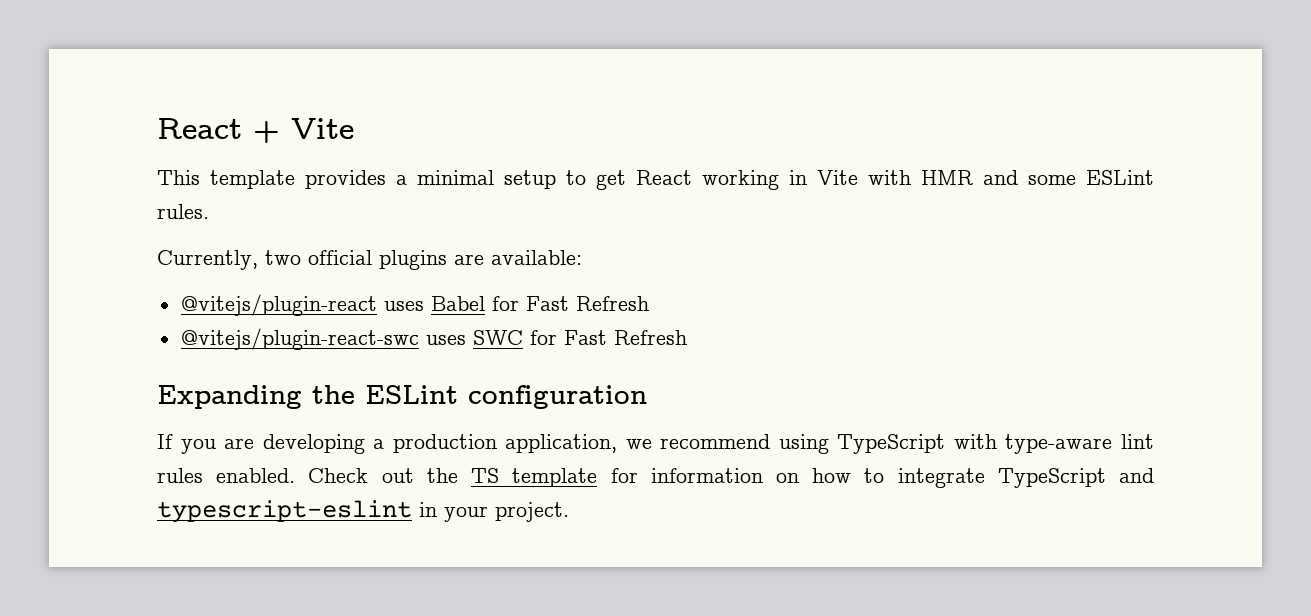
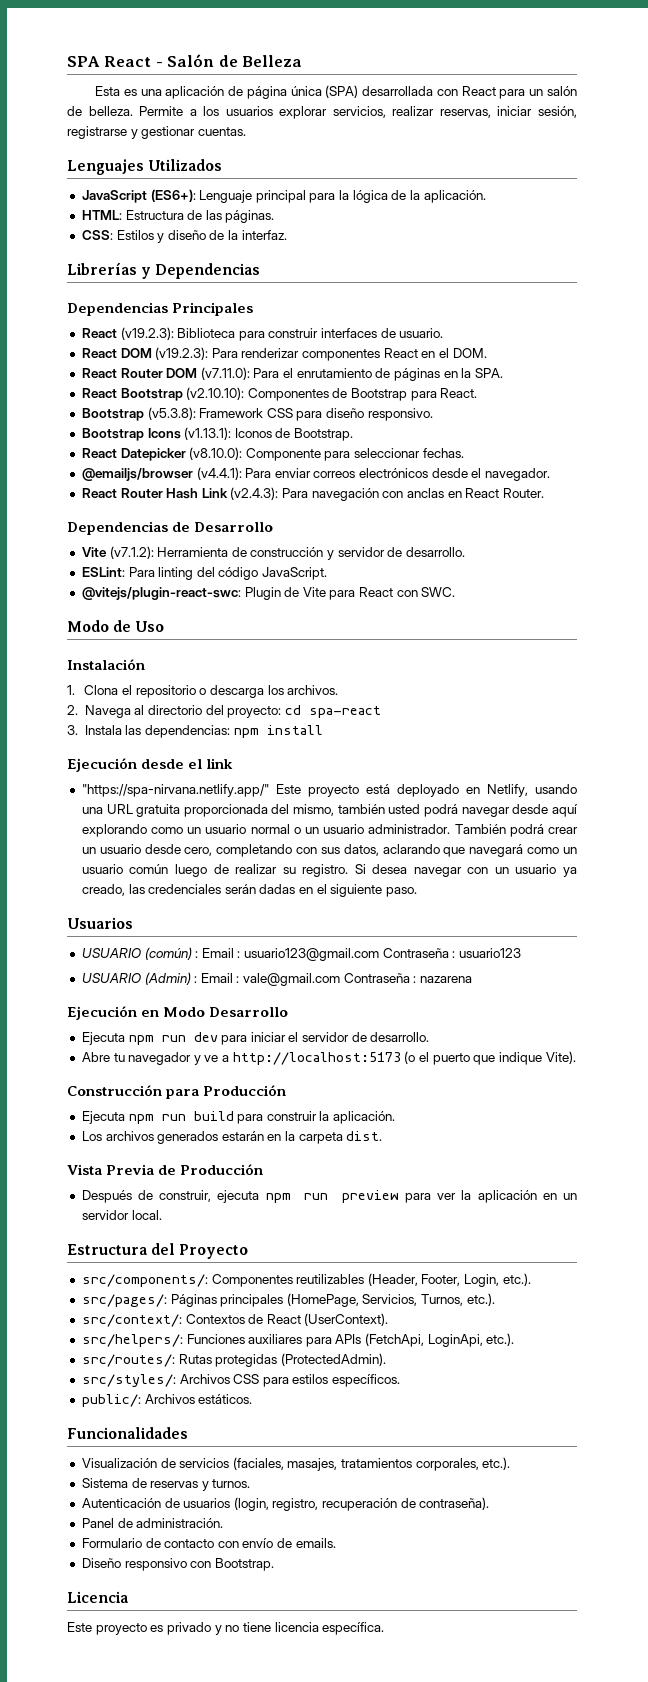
- React + Vite
- This template provides a minimal setup to get React working in Vite with HMR and some ESLint rules.
- Currently, two official plugins are available:
- @vitejs/plugin-react uses Babel for Fast Refresh
- @vitejs/plugin-react-swc uses SWC for Fast Refresh
- Expanding the ESLint configuration
- If you are developing a production application, we recommend using TypeScript with type-aware lint rules enabled. Check out the TS template for information on how to integrate TypeScript and typescript-eslint in your project.
+ SPA React - Salón de Belleza
+ Esta es una aplicación de página única (SPA) desarrollada con React para un salón de belleza. Permite a los usuarios explorar servicios, realizar reservas, iniciar sesión, registrarse y gestionar cuentas.
+ Lenguajes Utilizados
+ JavaScript (ES6+): Lenguaje principal para la lógica de la aplicación.
+ HTML: Estructura de las páginas.
+ CSS: Estilos y diseño de la interfaz.
+ Librerías y Dependencias
+ Dependencias Principales
+ React (v19.2.3): Biblioteca para construir interfaces de usuario.
+ React DOM (v19.2.3): Para renderizar componentes React en el DOM.
+ React Router DOM (v7.11.0): Para el enrutamiento de páginas en la SPA.
+ React Bootstrap (v2.10.10): Componentes de Bootstrap para React.
+ Bootstrap (v5.3.8): Framework CSS para diseño responsivo.
+ Bootstrap Icons (v1.13.1): Iconos de Bootstrap.
+ React Datepicker (v8.10.0): Componente para seleccionar fechas.
+ @emailjs/browser (v4.4.1): Para enviar correos electrónicos desde el navegador.
+ React Router Hash Link (v2.4.3): Para navegación con anclas en React Router.
+ Dependencias de Desarrollo
+ Vite (v7.1.2): Herramienta de construcción y servidor de desarrollo.
+ ESLint: Para linting del código JavaScript.
+ @vitejs/plugin-react-swc: Plugin de Vite para React con SWC.
+ Modo de Uso
+ Instalación
+ 1. Clona el repositorio o descarga los archivos.
+ 2. Navega al directorio del proyecto: cd spa-react
+ 3. Instala las dependencias: npm install
+ Ejecución desde el link
+ "https://spa-nirvana.netlify.app/" Este proyecto está deployado en Netlify, usando una URL gratuita proporcionada del mismo, también usted podrá navegar desde aquí explorando como un usuario normal o un usuario administrador. También podrá crear un usuario desde cero, completando con sus datos, aclarando que navegará como un usuario común luego de realizar su registro. Si desea navegar con un usuario ya creado, las credenciales serán dadas en el siguiente paso.
+ Usuarios
+ USUARIO (común) : Email : usuario123@gmail.com Contraseña : usuario123
+ USUARIO (Admin) : Email : vale@gmail.com Contraseña : nazarena
+ Ejecución en Modo Desarrollo
+ Ejecuta npm run dev para iniciar el servidor de desarrollo.
+ Abre tu navegador y ve a http://localhost:5173 (o el puerto que indique Vite).
+ Construcción para Producción
+ Ejecuta npm run build para construir la aplicación.
+ Los archivos generados estarán en la carpeta dist.
+ Vista Previa de Producción
+ Después de construir, ejecuta npm run preview para ver la aplicación en un servidor local.
+ Estructura del Proyecto
+ src/components/: Componentes reutilizables (Header, Footer, Login, etc.).
+ src/pages/: Páginas principales (HomePage, Servicios, Turnos, etc.).
+ src/context/: Contextos de React (UserContext).
+ src/helpers/: Funciones auxiliares para APIs (FetchApi, LoginApi, etc.).
+ src/routes/: Rutas protegidas (ProtectedAdmin).
+ src/styles/: Archivos CSS para estilos específicos.
+ public/: Archivos estáticos.
+ Funcionalidades
+ Visualización de servicios (faciales, masajes, tratamientos corporales, etc.).
+ Sistema de reservas y turnos.
+ Autenticación de usuarios (login, registro, recuperación de contraseña).
+ Panel de administración.
+ Formulario de contacto con envío de emails.
+ Diseño responsivo con Bootstrap.
+ Licencia
+ Este proyecto es privado y no tiene licencia específica.

